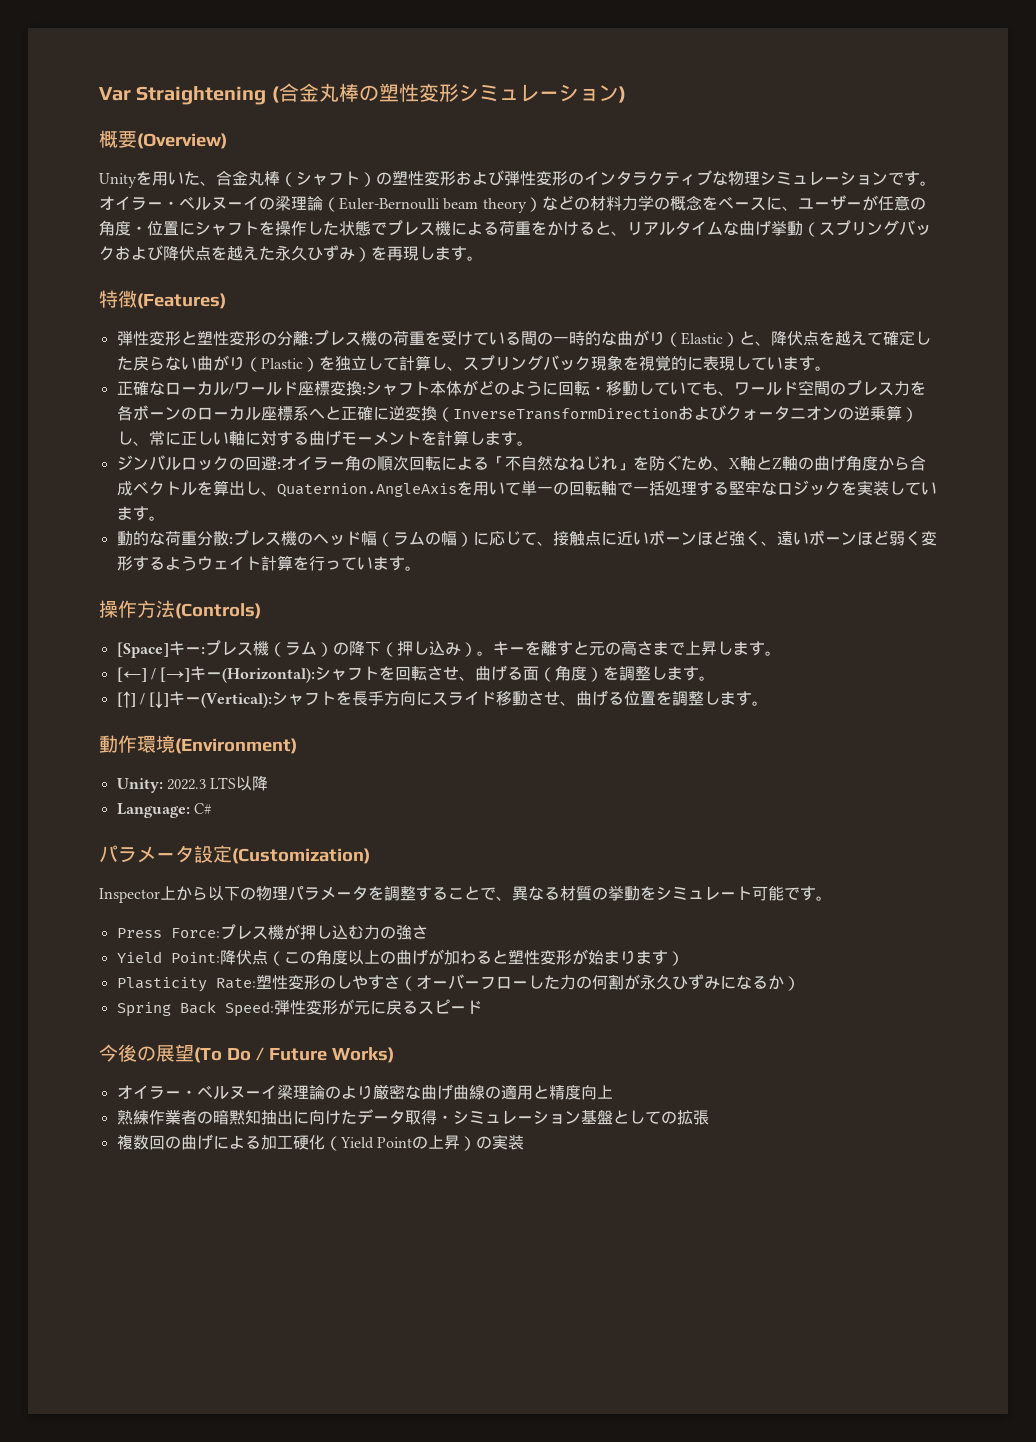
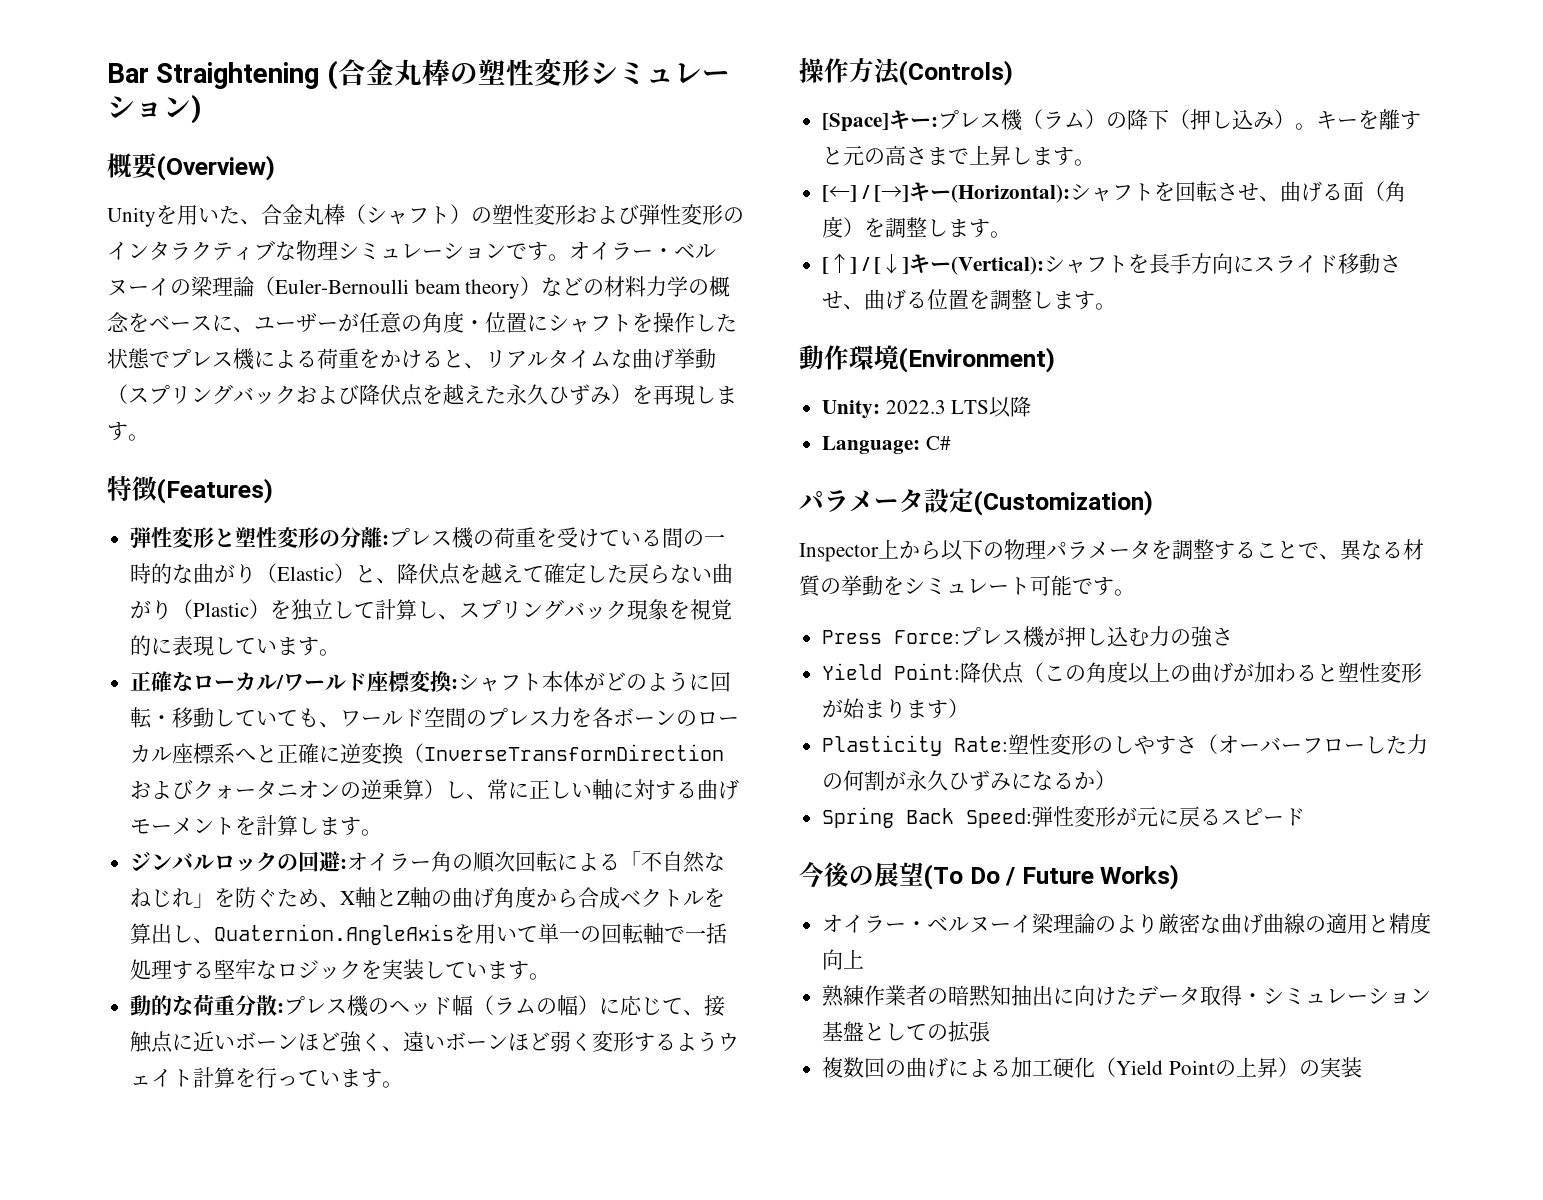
- Var Straightening (合金丸棒の塑性変形シミュレーション)
+ Bar Straightening (合金丸棒の塑性変形シミュレーション)

